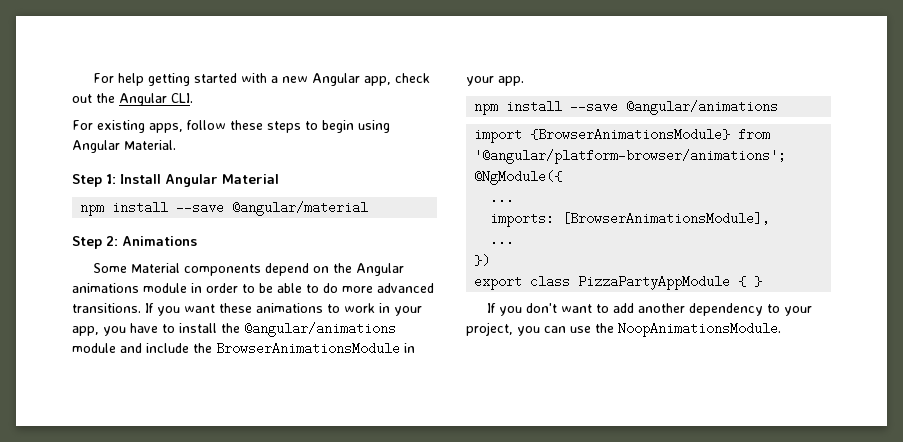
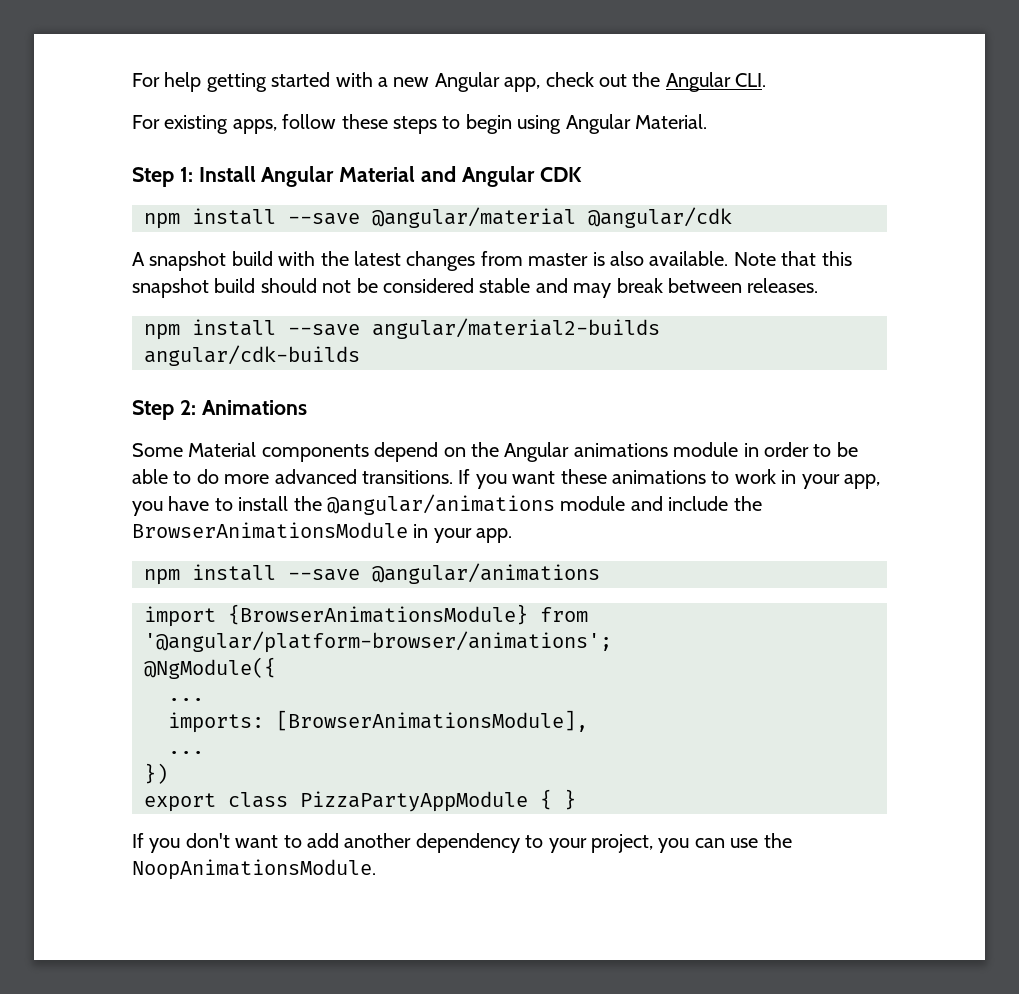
- Step 1: Install Angular Material
+ Step 1: Install Angular Material and Angular CDK
- npm install --save @angular/material
+ npm install --save @angular/material @angular/cdk
+ A snapshot build with the latest changes from master is also available. Note that this snapshot build should not be considered stable and may break between releases.
+ npm install --save angular/material2-builds angular/cdk-builds

